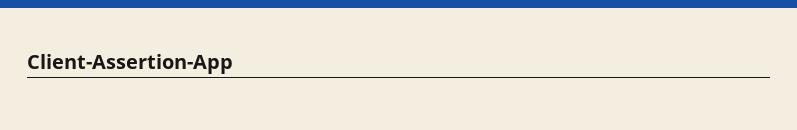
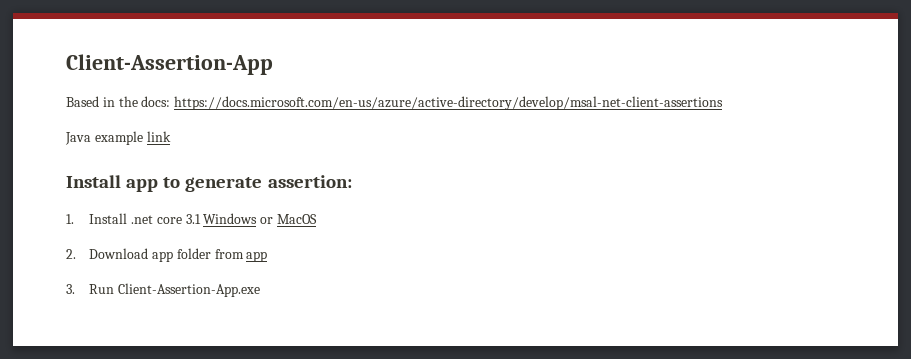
+ Based in the docs: https://docs.microsoft.com/en-us/azure/active-directory/develop/msal-net-client-assertions
+ Java example link
+ Install app to generate assertion:
+ 1. Install .net core 3.1 Windows or MacOS
+ 2. Download app folder from app
+ 3. Run Client-Assertion-App.exe

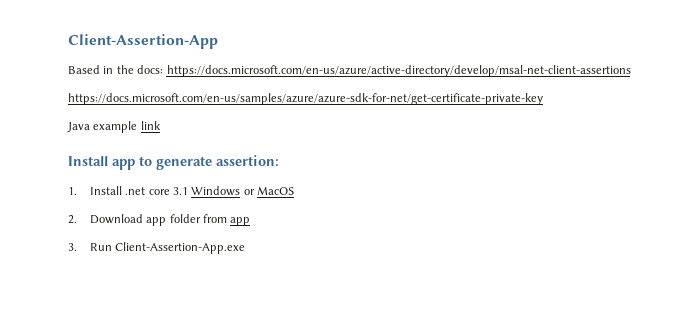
+ https://docs.microsoft.com/en-us/samples/azure/azure-sdk-for-net/get-certificate-private-key

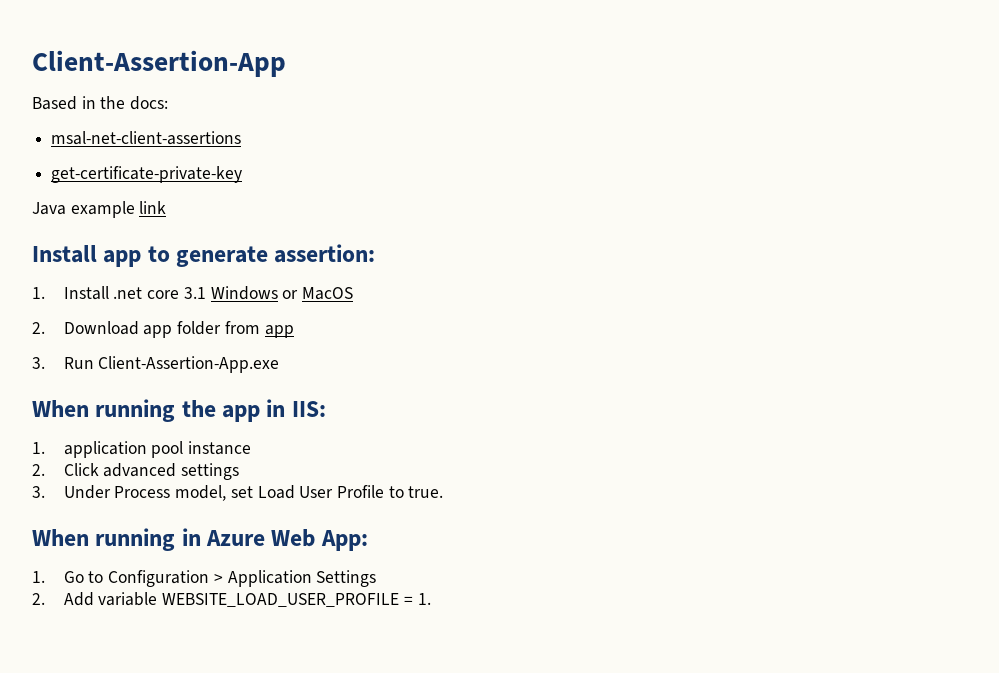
- Based in the docs: https://docs.microsoft.com/en-us/azure/active-directory/develop/msal-net-client-assertions
- https://docs.microsoft.com/en-us/samples/azure/azure-sdk-for-net/get-certificate-private-key
+ Based in the docs:
+ msal-net-client-assertions
+ get-certificate-private-key
+ When running the app in IIS:
+ 1. application pool instance
+ 2. Click advanced settings
+ 3. Under Process model, set Load User Profile to true.
+ When running in Azure Web App:
+ 1. Go to Configuration > Application Settings
+ 2. Add variable WEBSITE_LOAD_USER_PROFILE = 1.

